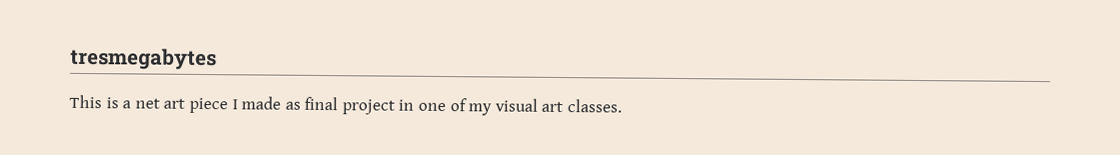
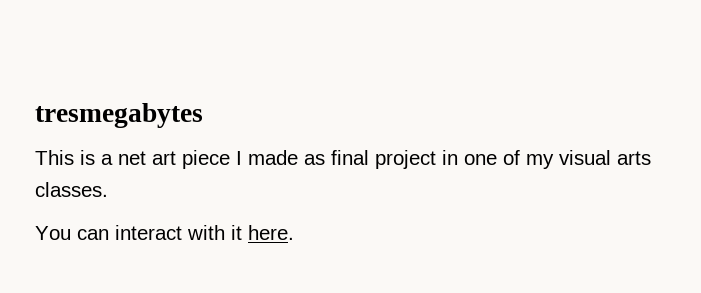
- This is a net art piece I made as final project in one of my visual art classes.
+ This is a net art piece I made as final project in one of my visual arts classes.
+ You can interact with it here.

